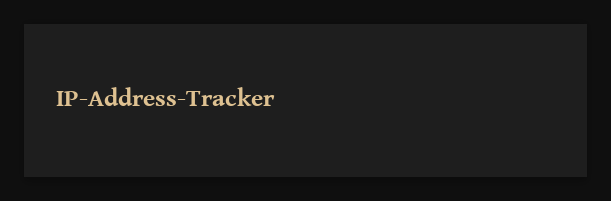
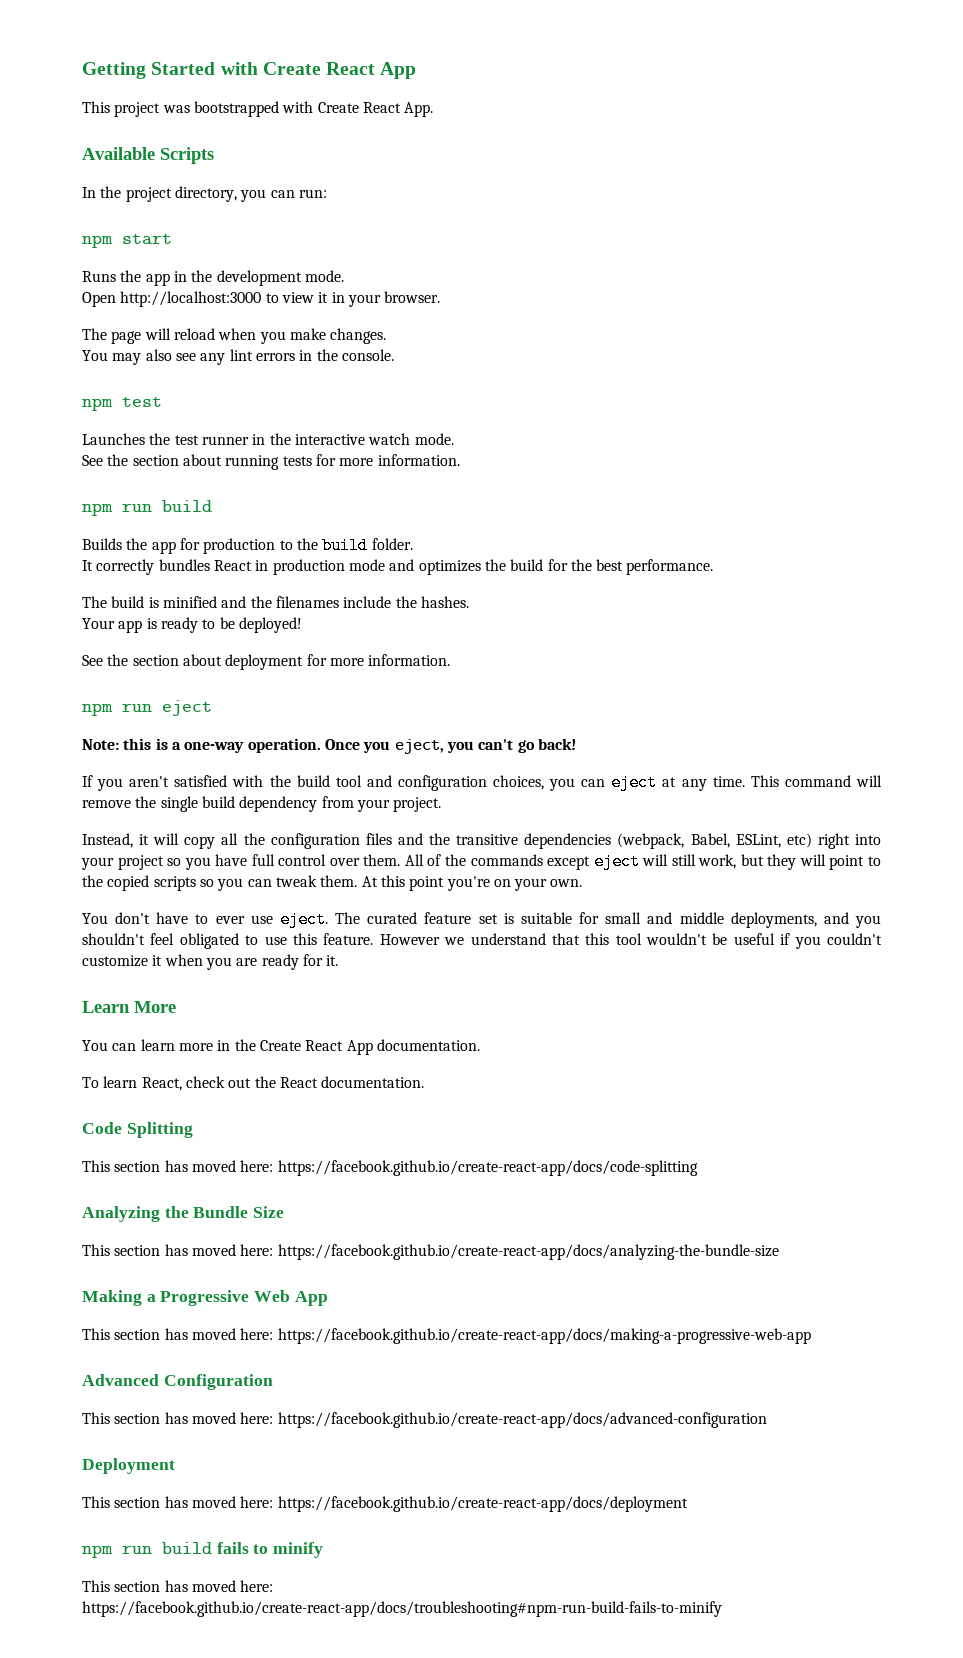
- IP-Address-Tracker
+ Getting Started with Create React App
+ This project was bootstrapped with Create React App.
+ Available Scripts
+ In the project directory, you can run:
+ npm start
+ Runs the app in the development mode.
+ Open http://localhost:3000 to view it in your browser.
+ The page will reload when you make changes.
+ You may also see any lint errors in the console.
+ npm test
+ Launches the test runner in the interactive watch mode.
+ See the section about running tests for more information.
+ npm run build
+ Builds the app for production to the build folder.
+ It correctly bundles React in production mode and optimizes the build for the best performance.
+ The build is minified and the filenames include the hashes.
+ Your app is ready to be deployed!
+ See the section about deployment for more information.
+ npm run eject
+ Note: this is a one-way operation. Once you eject, you can't go back!
+ If you aren't satisfied with the build tool and configuration choices, you can eject at any time. This command will remove the single build dependency from your project.
+ Instead, it will copy all the configuration files and the transitive dependencies (webpack, Babel, ESLint, etc) right into your project so you have full control over them. All of the commands except eject will still work, but they will point to the copied scripts so you can tweak them. At this point you're on your own.
+ You don't have to ever use eject. The curated feature set is suitable for small and middle deployments, and you shouldn't feel obligated to use this feature. However we understand that this tool wouldn't be useful if you couldn't customize it when you are ready for it.
+ Learn More
+ You can learn more in the Create React App documentation.
+ To learn React, check out the React documentation.
+ Code Splitting
+ This section has moved here: https://facebook.github.io/create-react-app/docs/code-splitting
+ Analyzing the Bundle Size
+ This section has moved here: https://facebook.github.io/create-react-app/docs/analyzing-the-bundle-size
+ Making a Progressive Web App
+ This section has moved here: https://facebook.github.io/create-react-app/docs/making-a-progressive-web-app
+ Advanced Configuration
+ This section has moved here: https://facebook.github.io/create-react-app/docs/advanced-configuration
+ Deployment
+ This section has moved here: https://facebook.github.io/create-react-app/docs/deployment
+ npm run build fails to minify
+ This section has moved here: https://facebook.github.io/create-react-app/docs/troubleshooting#npm-run-build-fails-to-minify

